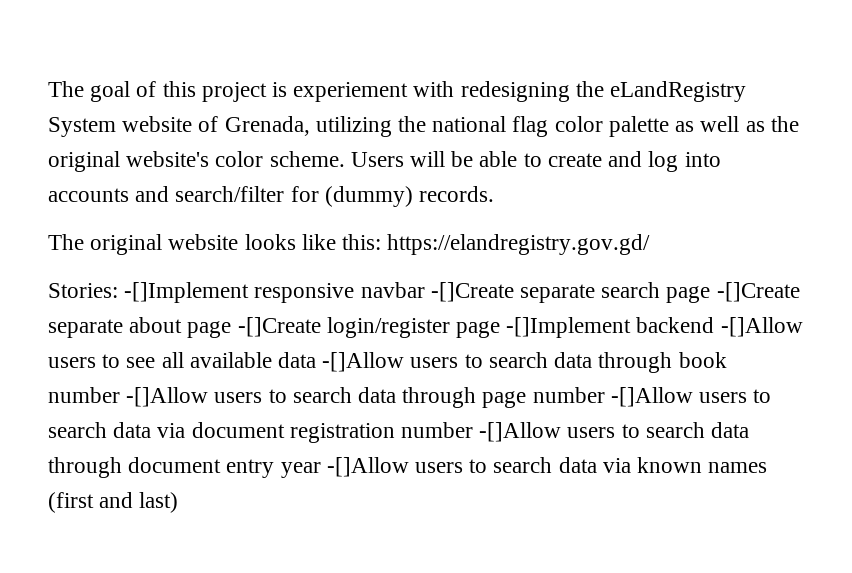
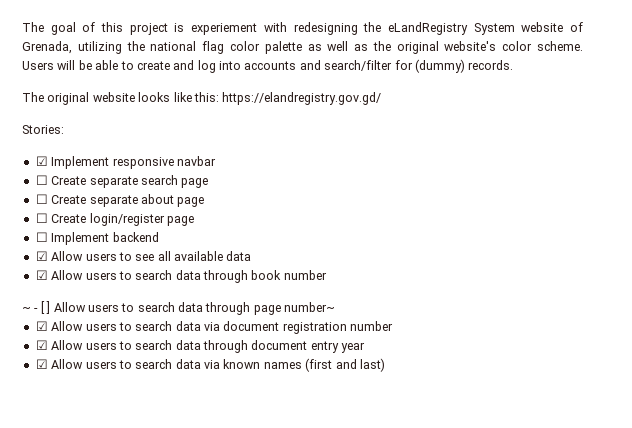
- Stories: -[]Implement responsive navbar -[]Create separate search page -[]Create separate about page -[]Create login/register page -[]Implement backend -[]Allow users to see all available data -[]Allow users to search data through book number -[]Allow users to search data through page number -[]Allow users to search data via document registration number -[]Allow users to search data through document entry year -[]Allow users to search data via known names (first and last)
+ Stories:
+ ☑ Implement responsive navbar
+ ☐ Create separate search page
+ ☐ Create separate about page
+ ☐ Create login/register page
+ ☐ Implement backend
+ ☑ Allow users to see all available data
+ ☑ Allow users to search data through book number
+ ~ - [ ] Allow users to search data through page number~
+ ☑ Allow users to search data via document registration number
+ ☑ Allow users to search data through document entry year
+ ☑ Allow users to search data via known names (first and last)

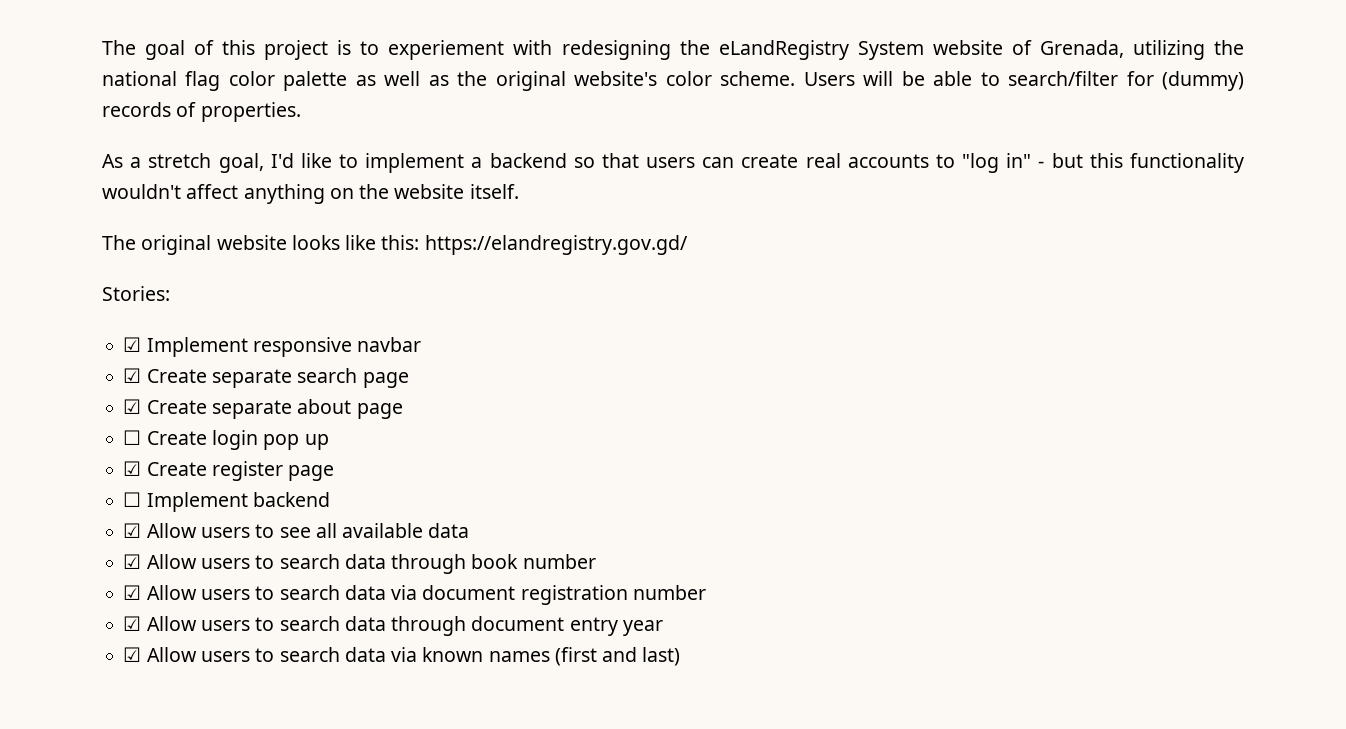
- The goal of this project is experiement with redesigning the eLandRegistry System website of Grenada, utilizing the national flag color palette as well as the original website's color scheme.
+ The goal of this project is to experiement with redesigning the eLandRegistry System website of Grenada, utilizing the national flag color palette as well as the original website's color scheme.
- Users will be able to create and log into accounts and search/filter for (dummy) records.
+ Users will be able to search/filter for (dummy) records of properties.
+ As a stretch goal, I'd like to implement a backend so that users can create real accounts to "log in" - but this functionality wouldn't affect anything on the website itself.
- ☐ Create separate search page
+ ☑ Create separate search page
- ☐ Create separate about page
+ ☑ Create separate about page
- ☐ Create login/register page
+ ☐ Create login pop up
+ ☑ Create register page
- ~ - [ ] Allow users to search data through page number~

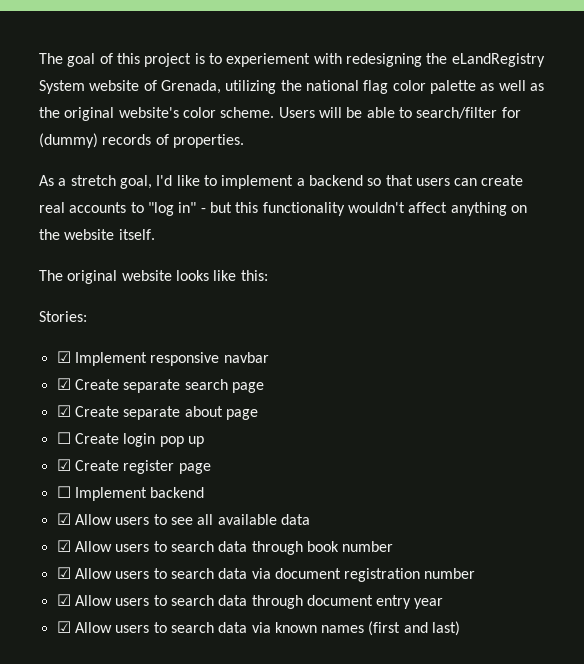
- The original website looks like this: https://elandregistry.gov.gd/
+ The original website looks like this:

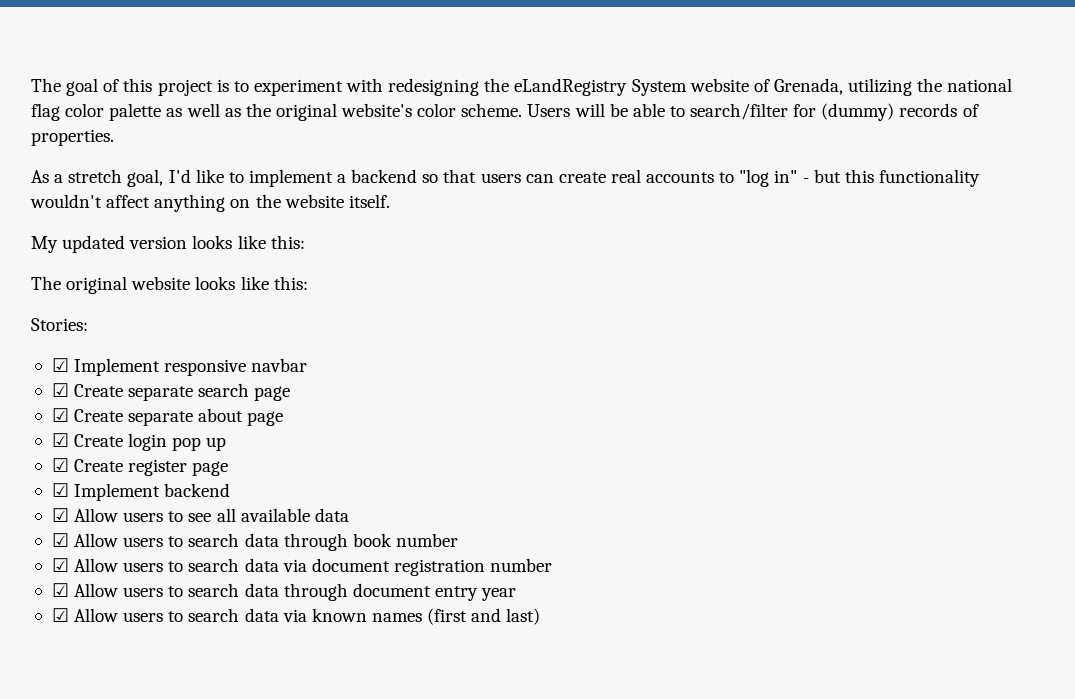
- The goal of this project is to experiement with redesigning the eLandRegistry System website of Grenada, utilizing the national flag color palette as well as the original website's color scheme.
+ The goal of this project is to experiment with redesigning the eLandRegistry System website of Grenada, utilizing the national flag color palette as well as the original website's color scheme.
+ My updated version looks like this:
- ☐ Create login pop up
+ ☑ Create login pop up
- ☐ Implement backend
+ ☑ Implement backend

